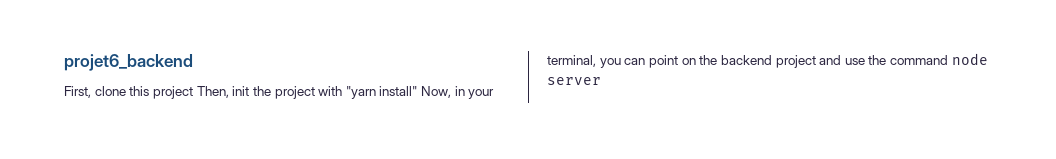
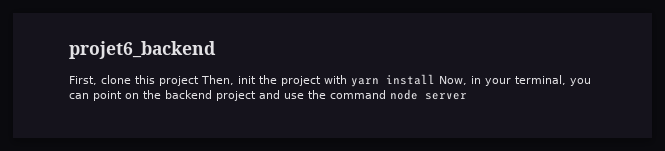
- First, clone this project Then, init the project with "yarn install" Now, in your terminal, you can point on the backend project and use the command node server
+ First, clone this project Then, init the project with yarn install Now, in your terminal, you can point on the backend project and use the command node server

